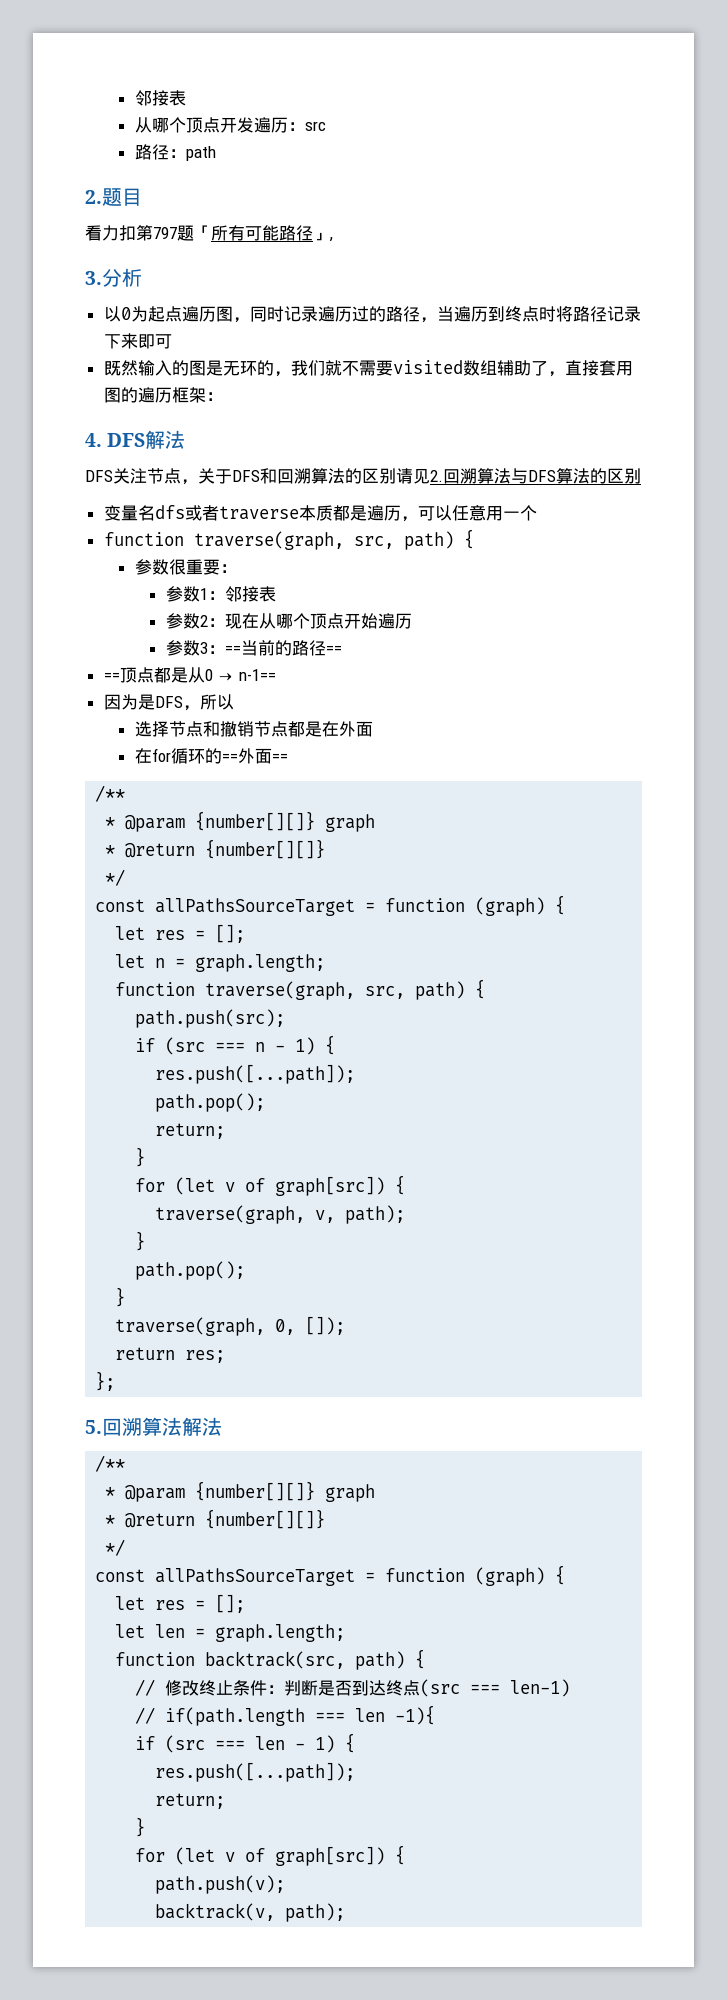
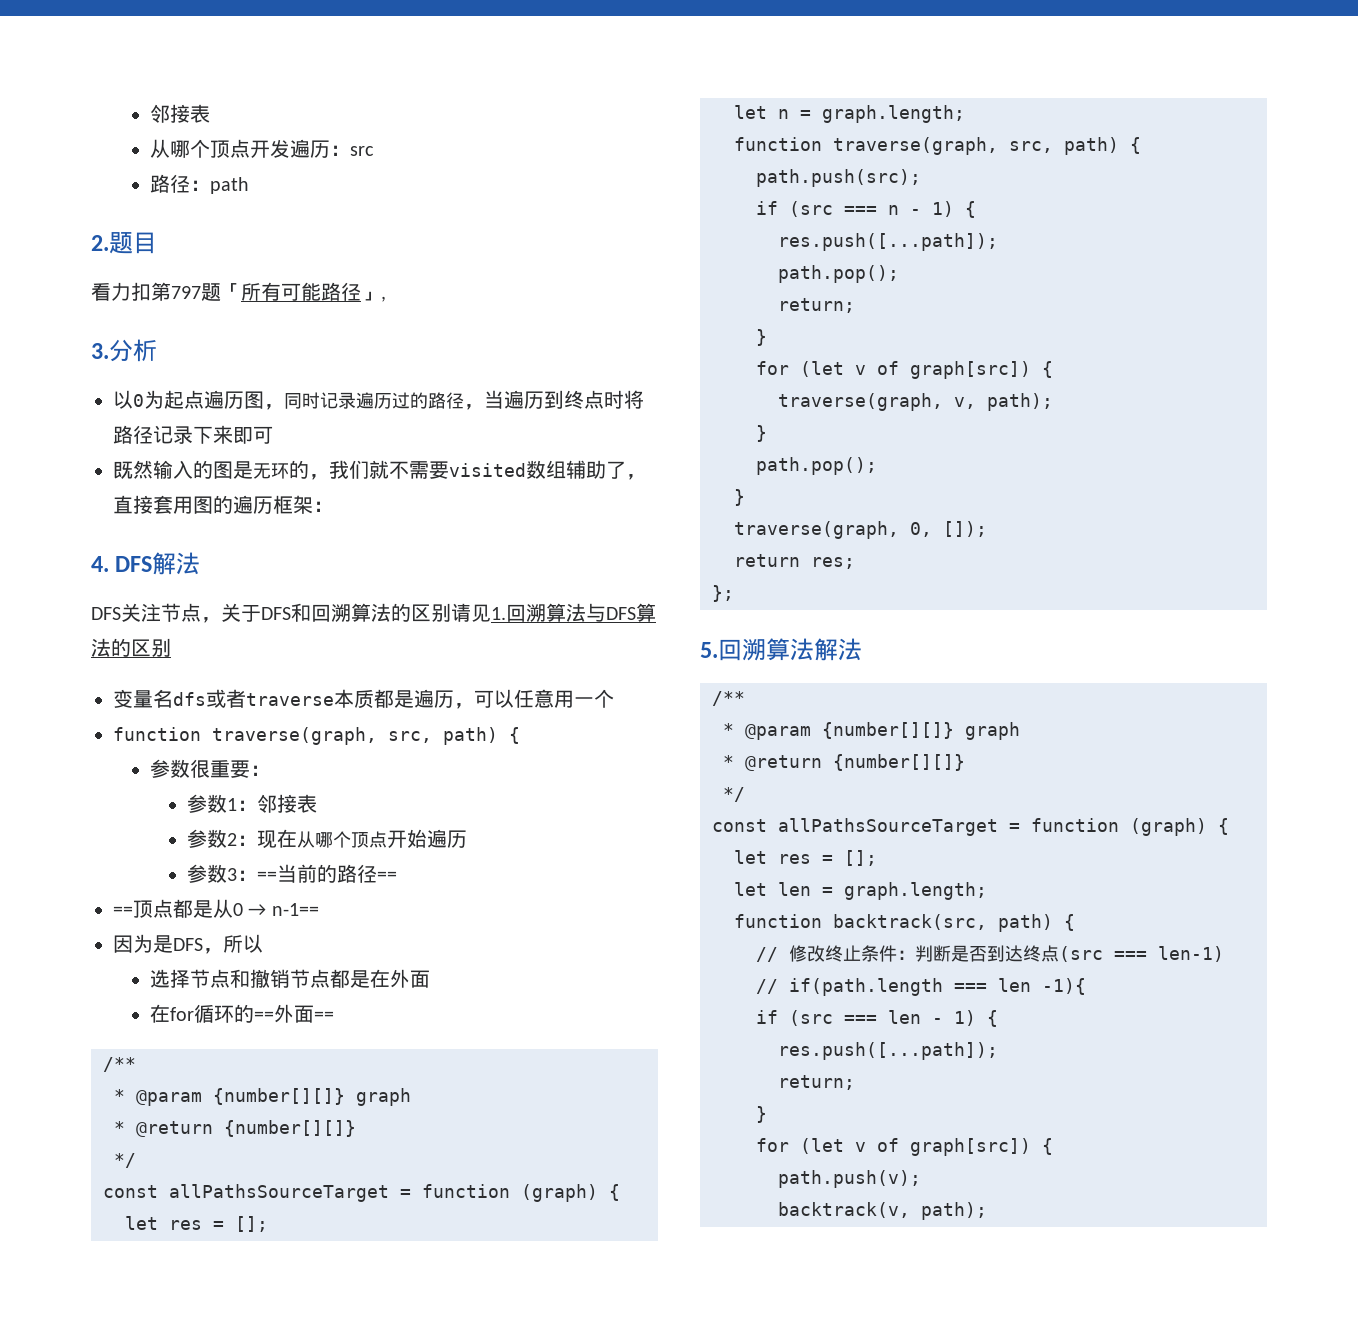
- DFS关注节点，关于DFS和回溯算法的区别请见2.回溯算法与DFS算法的区别
+ DFS关注节点，关于DFS和回溯算法的区别请见1.回溯算法与DFS算法的区别

